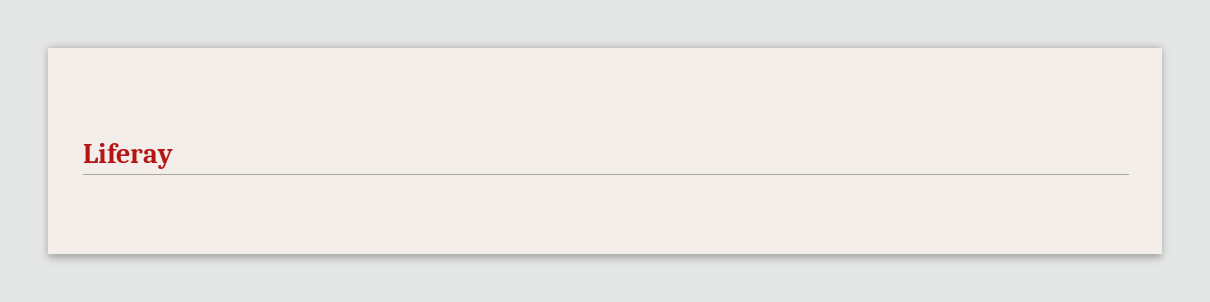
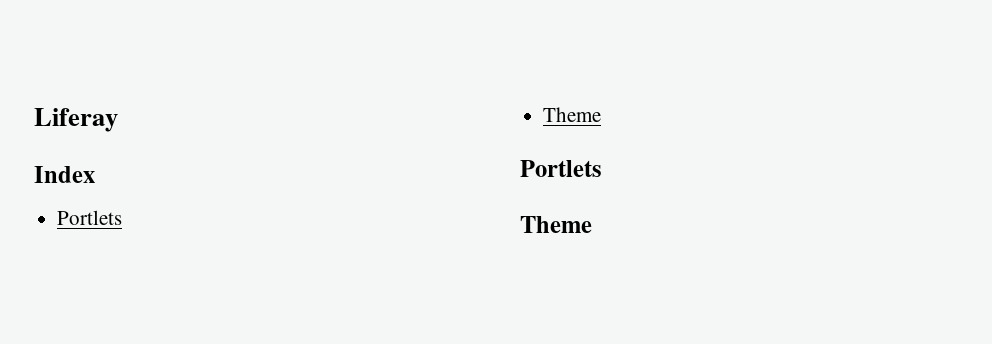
+ Index
+ Portlets
+ Theme
+ Portlets
+ Theme

